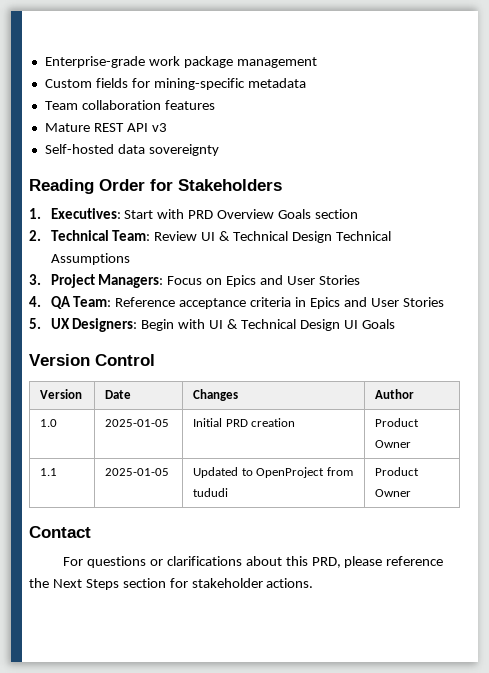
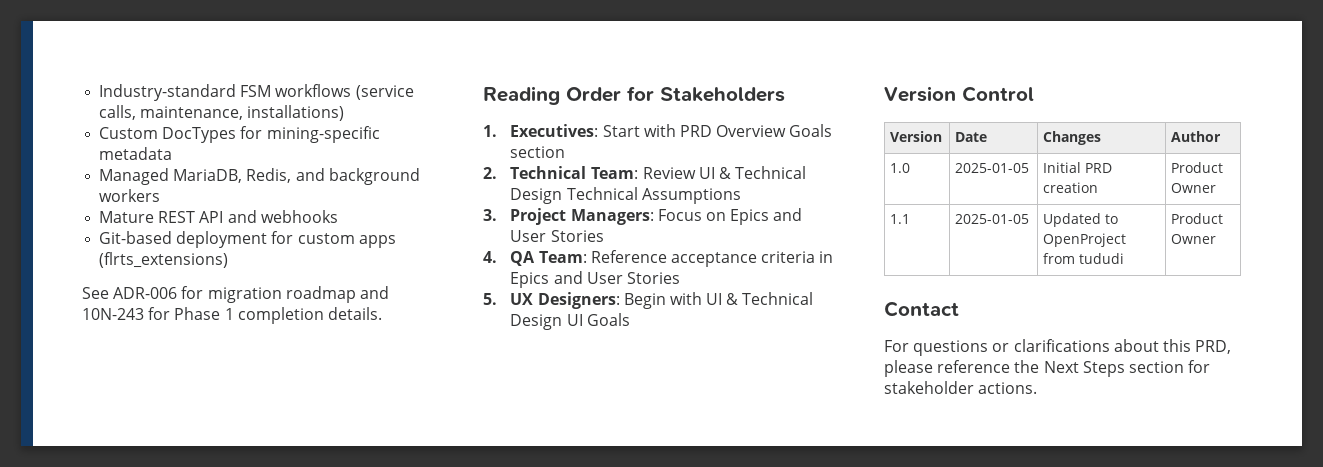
- Enterprise-grade work package management
+ Industry-standard FSM workflows (service calls, maintenance, installations)
- Custom fields for mining-specific metadata
+ Custom DocTypes for mining-specific metadata
- Team collaboration features
- Mature REST API v3
- Self-hosted data sovereignty
+ Managed MariaDB, Redis, and background workers
+ Mature REST API and webhooks
+ Git-based deployment for custom apps (flrts_extensions)
+ See ADR-006 for migration roadmap and 10N-243 for Phase 1 completion details.

